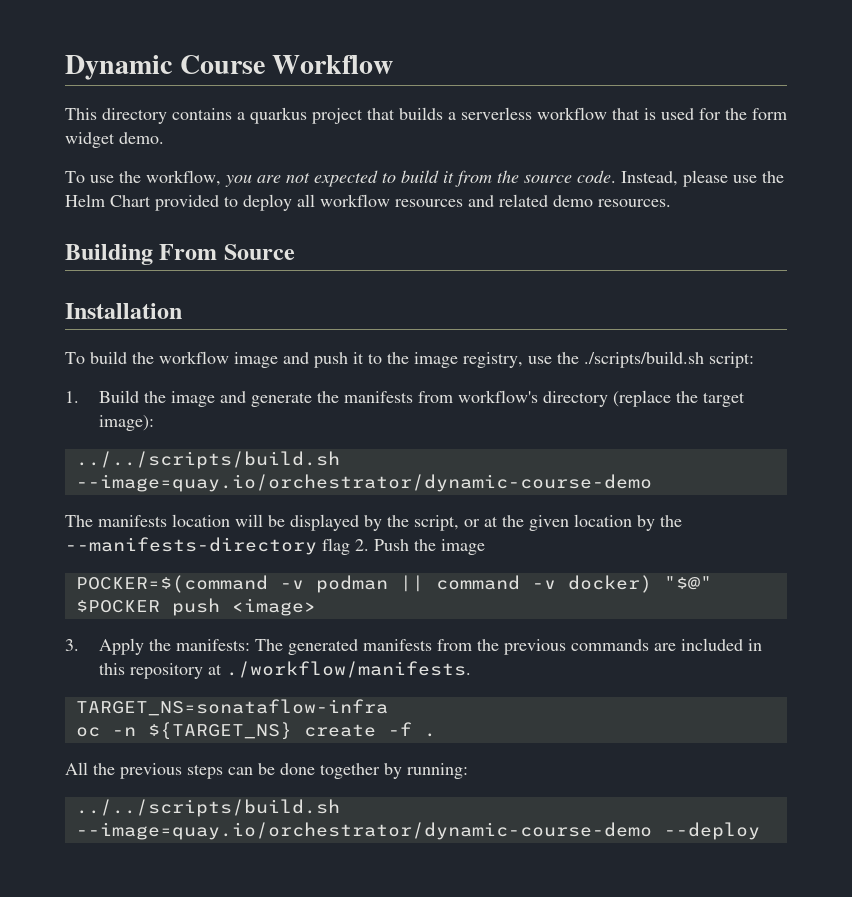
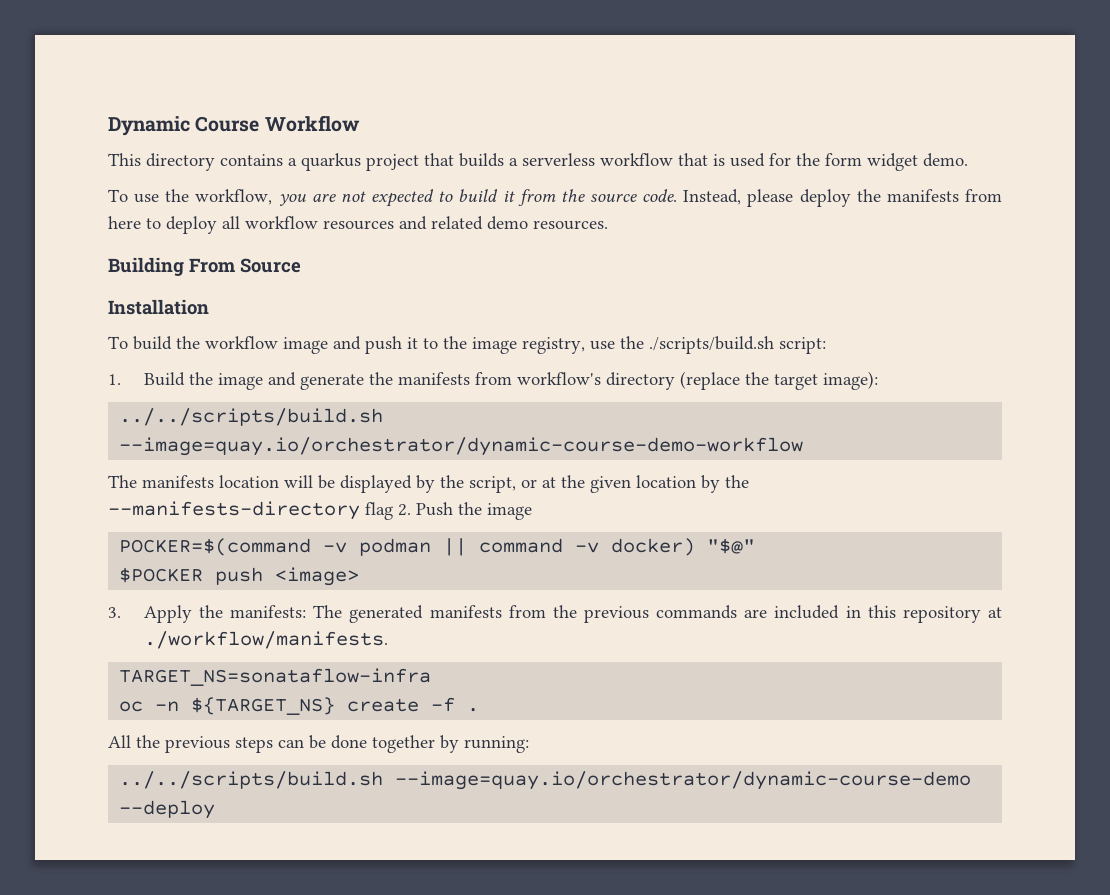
- Instead, please use the Helm Chart provided to deploy all workflow resources and related demo resources.
+ Instead, please deploy the manifests from here to deploy all workflow resources and related demo resources.
  1. Build the image and generate the manifests from workflow's directory (replace the target image):
- ../../scripts/build.sh --image=quay.io/orchestrator/dynamic-course-demo
+ ../../scripts/build.sh --image=quay.io/orchestrator/dynamic-course-demo-workflow

